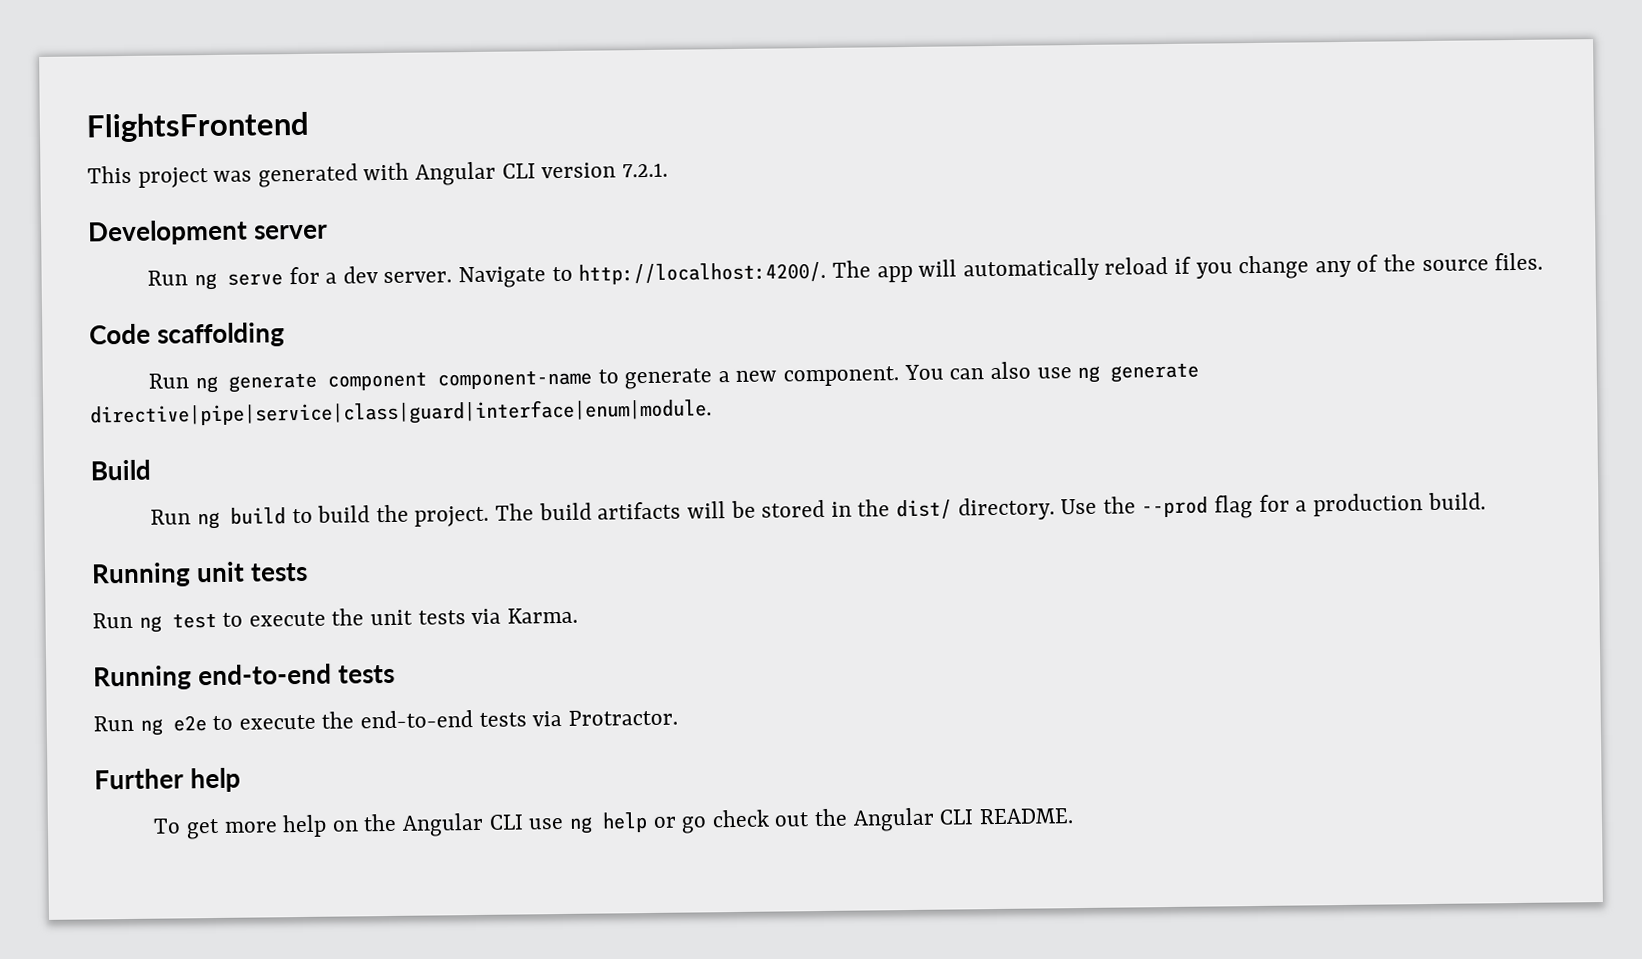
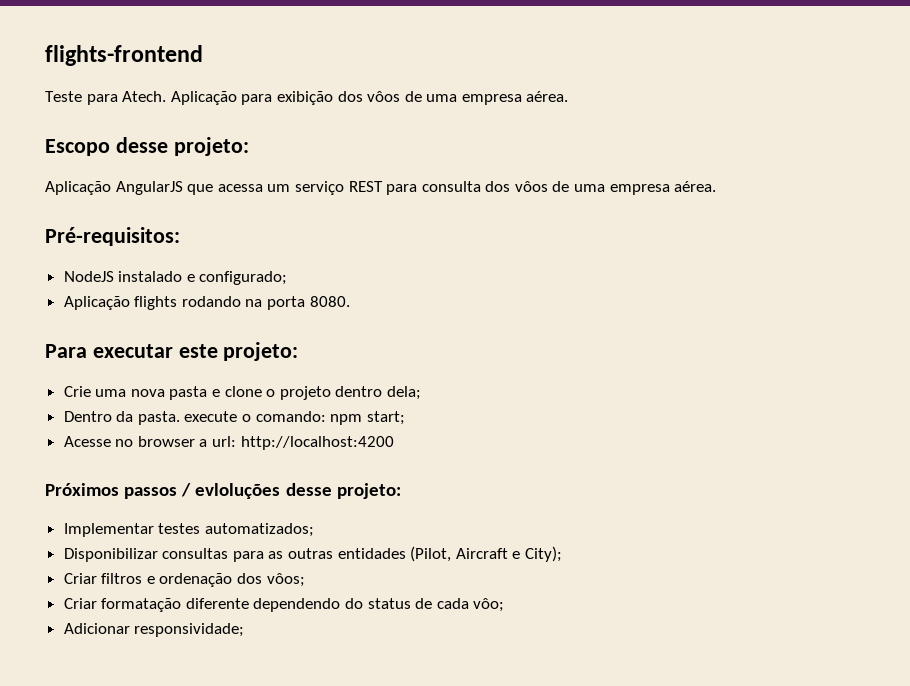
- FlightsFrontend
- This project was generated with Angular CLI version 7.2.1.
- Development server
- Run ng serve for a dev server. Navigate to http://localhost:4200/. The app will automatically reload if you change any of the source files.
- Code scaffolding
- Run ng generate component component-name to generate a new component. You can also use ng generate directive|pipe|service|class|guard|interface|enum|module.
- Build
- Run ng build to build the project. The build artifacts will be stored in the dist/ directory. Use the --prod flag for a production build.
- Running unit tests
- Run ng test to execute the unit tests via Karma.
- Running end-to-end tests
- Run ng e2e to execute the end-to-end tests via Protractor.
- Further help
- To get more help on the Angular CLI use ng help or go check out the Angular CLI README.
+ flights-frontend
+ Teste para Atech. Aplicação para exibição dos vôos de uma empresa aérea.
+ Escopo desse projeto:
+ Aplicação AngularJS que acessa um serviço REST para consulta dos vôos de uma empresa aérea.
+ Pré-requisitos:
+ NodeJS instalado e configurado;
+ Aplicação flights rodando na porta 8080.
+ Para executar este projeto:
+ Crie uma nova pasta e clone o projeto dentro dela;
+ Dentro da pasta. execute o comando: npm start;
+ Acesse no browser a url: http://localhost:4200
+ Próximos passos / evloluções desse projeto:
+ Implementar testes automatizados;
+ Disponibilizar consultas para as outras entidades (Pilot, Aircraft e City);
+ Criar filtros e ordenação dos vôos;
+ Criar formatação diferente dependendo do status de cada vôo;
+ Adicionar responsividade;

